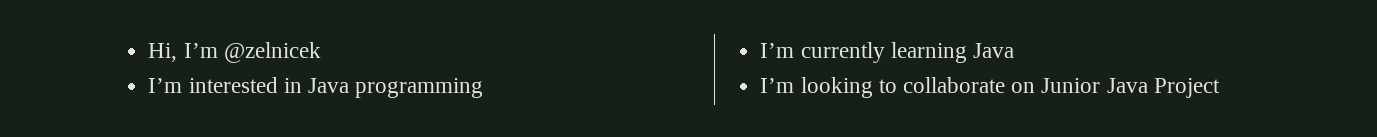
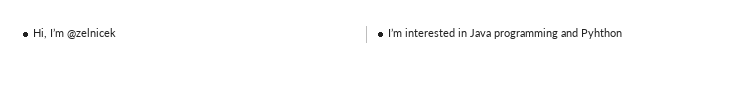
- I’m interested in Java programming
- I’m currently learning Java
- I’m looking to collaborate on Junior Java Project
+ I’m interested in Java programming and Pyhthon

